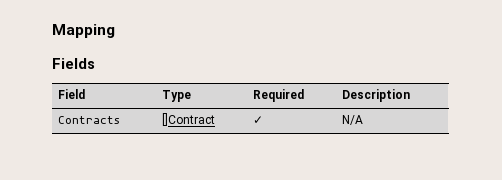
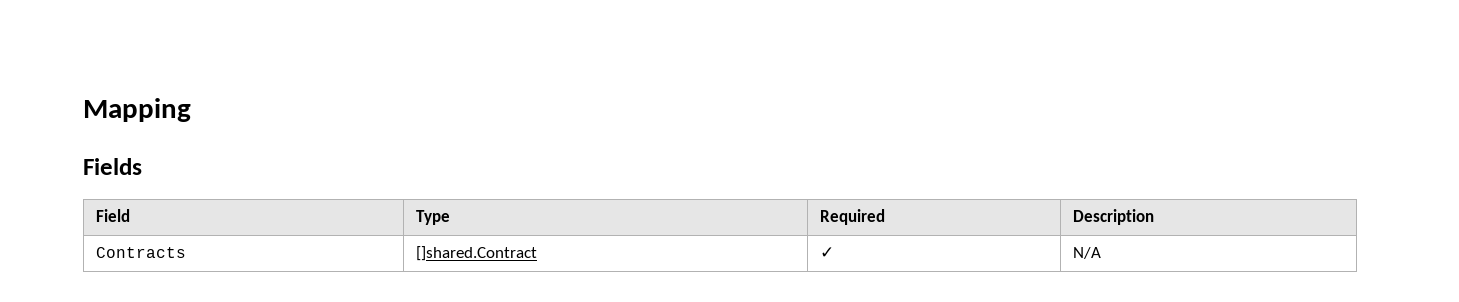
- Contracts | []Contract | ✓ | N/A
+ Contracts | []shared.Contract | ✓ | N/A

